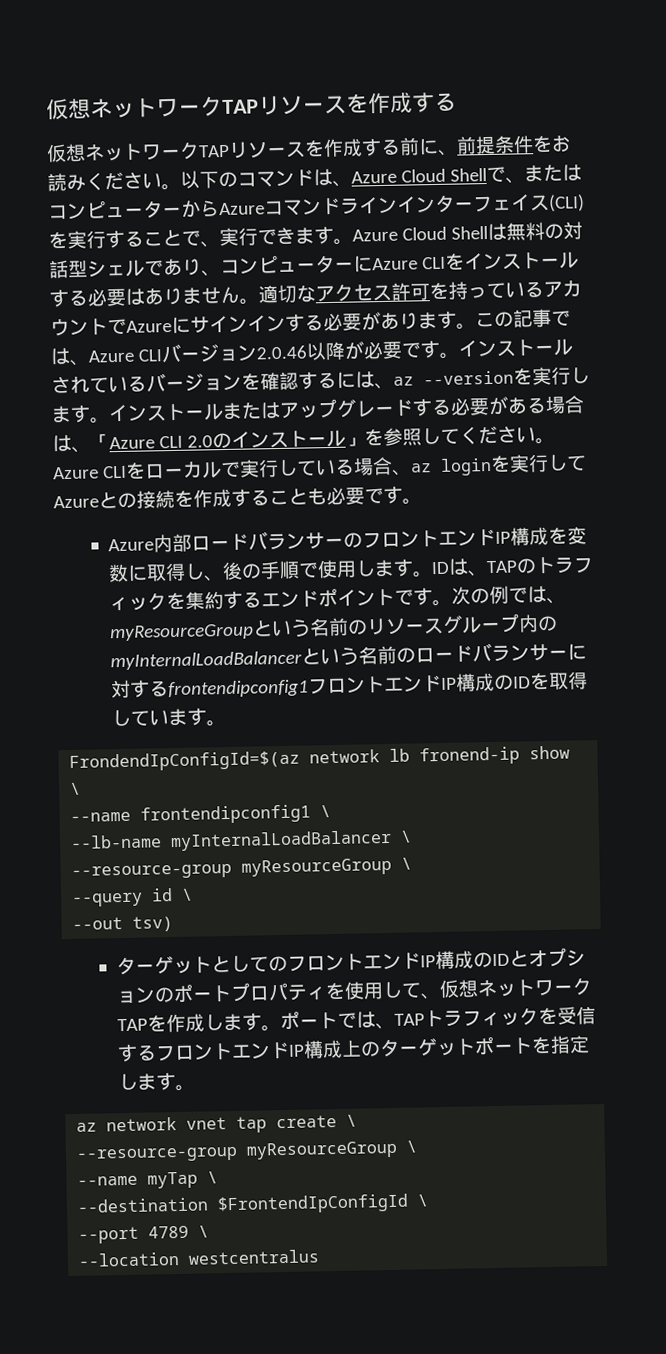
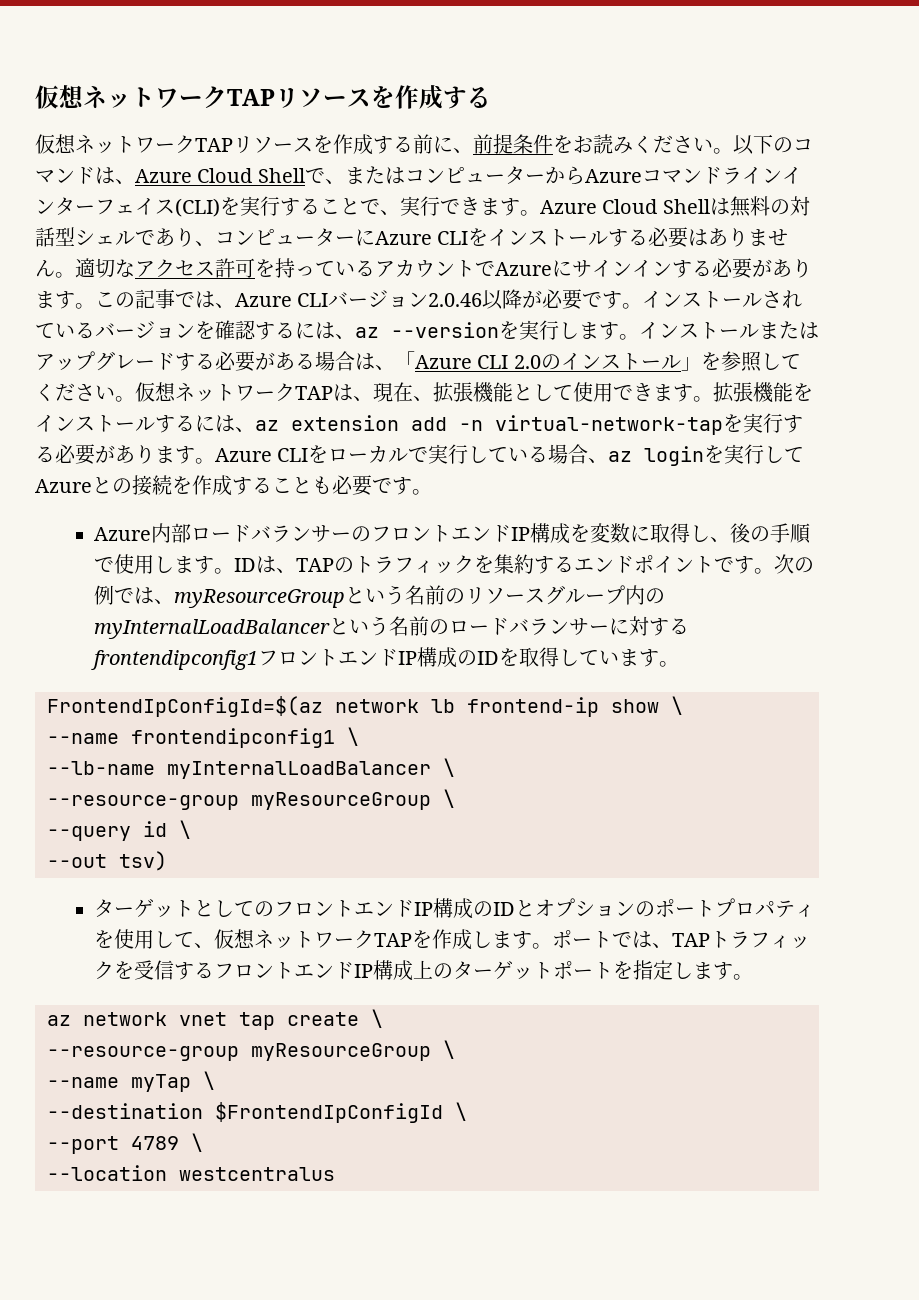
+ 仮想ネットワークTAPは、現在、拡張機能として使用できます。拡張機能をインストールするには、az extension add -n virtual-network-tapを実行する必要があります。
- FrondendIpConfigId=$(az network lb fronend-ip show \
+ FrontendIpConfigId=$(az network lb frontend-ip show \

